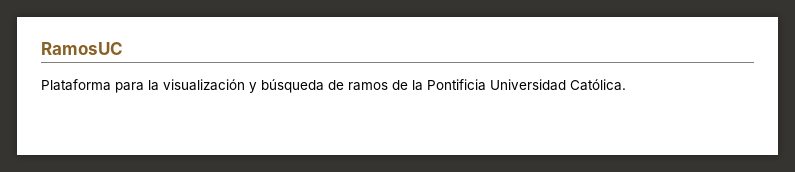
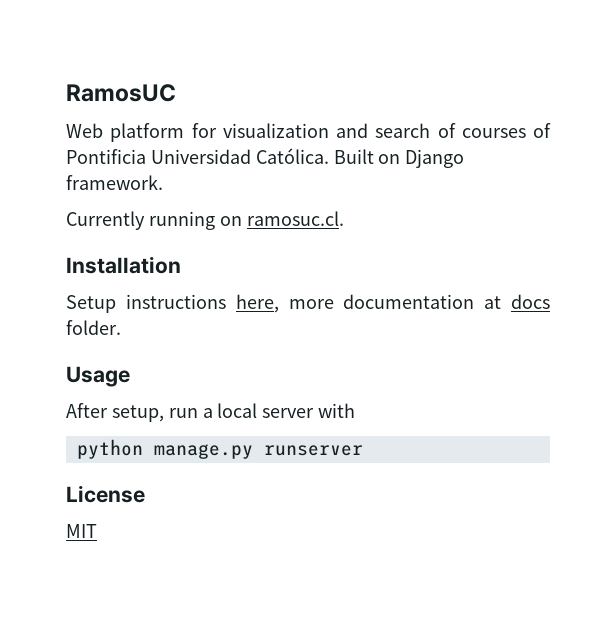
- Plataforma para la visualización y búsqueda de ramos de la Pontificia Universidad Católica.
+ Web platform for visualization and search of courses of Pontificia Universidad Católica. Built on Django framework.
+ Currently running on ramosuc.cl.
+ Installation
+ Setup instructions here, more documentation at docs folder.
+ Usage
+ After setup, run a local server with
+ python manage.py runserver
+ License
+ MIT

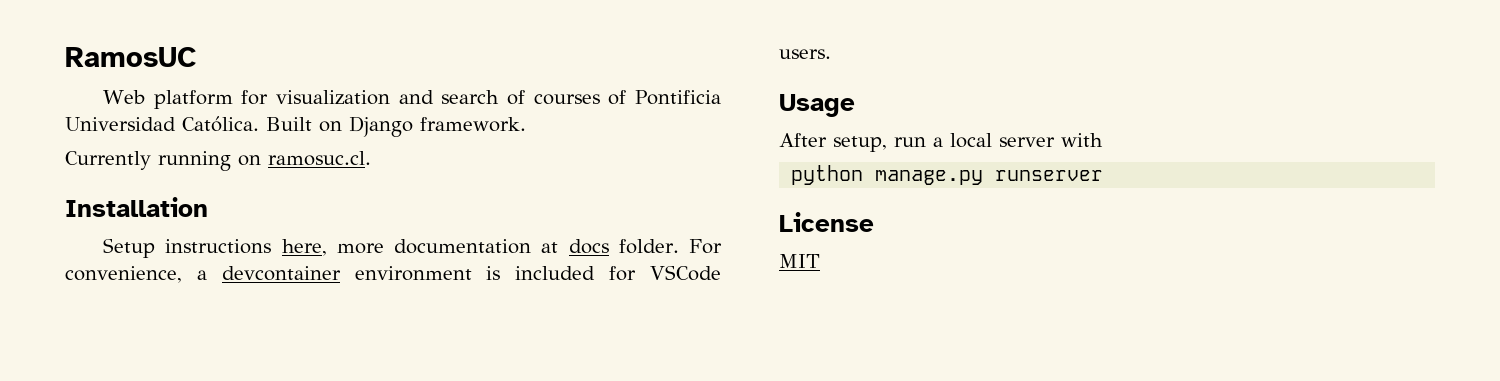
+ For convenience, a devcontainer environment is included for VSCode users.

